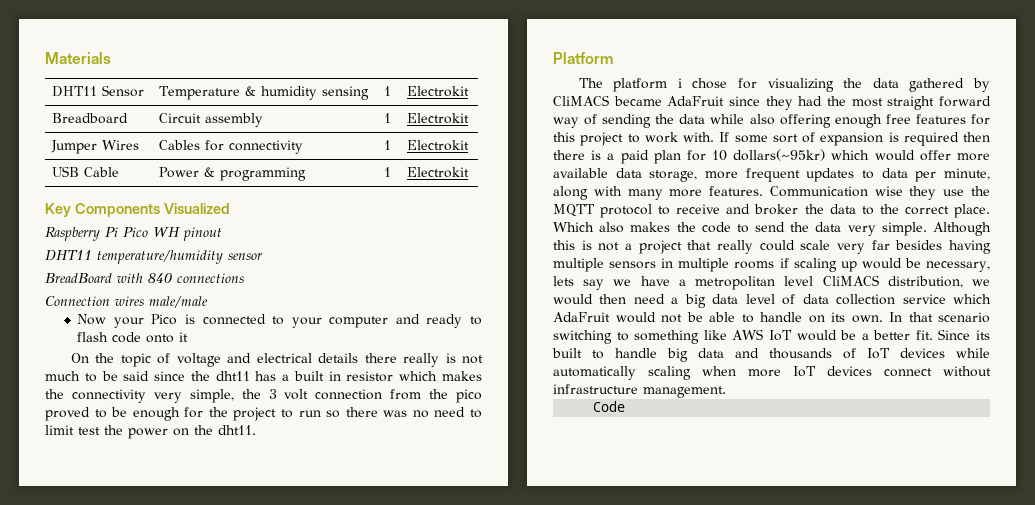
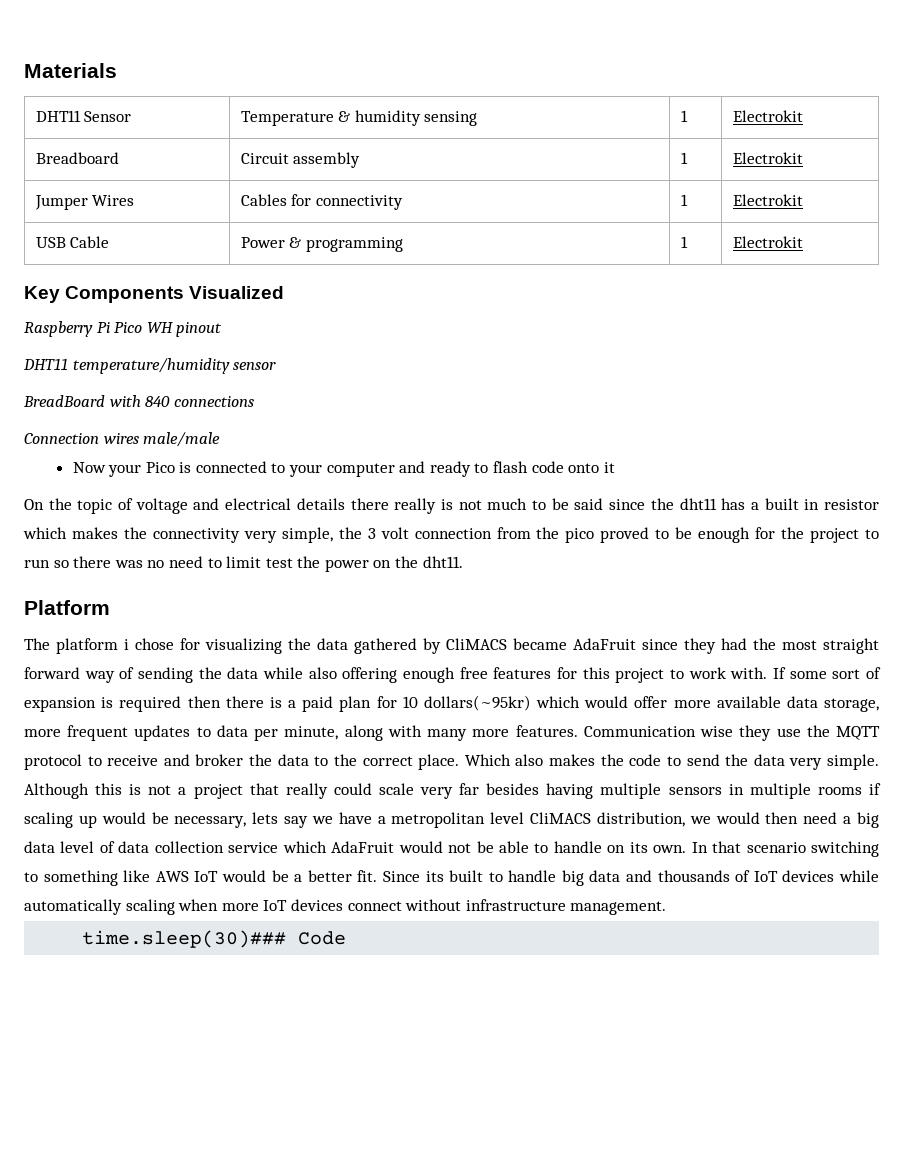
- Code
+ time.sleep(30)### Code

